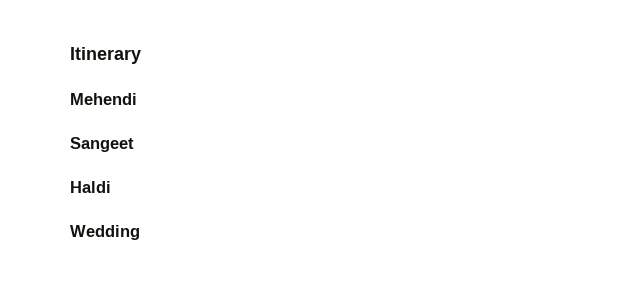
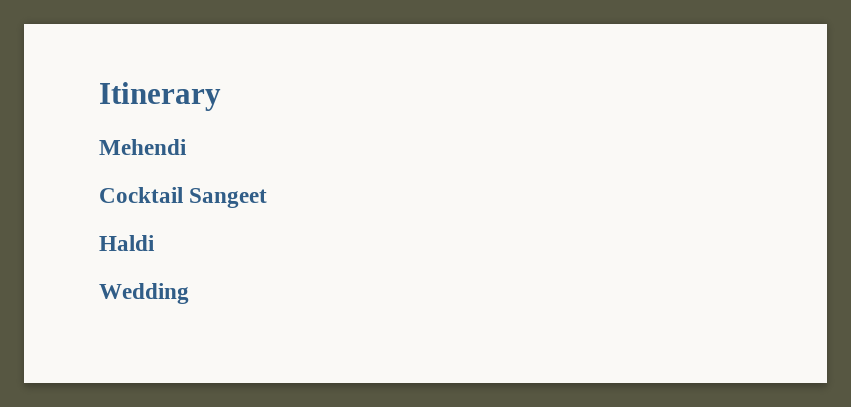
- Sangeet
+ Cocktail Sangeet

